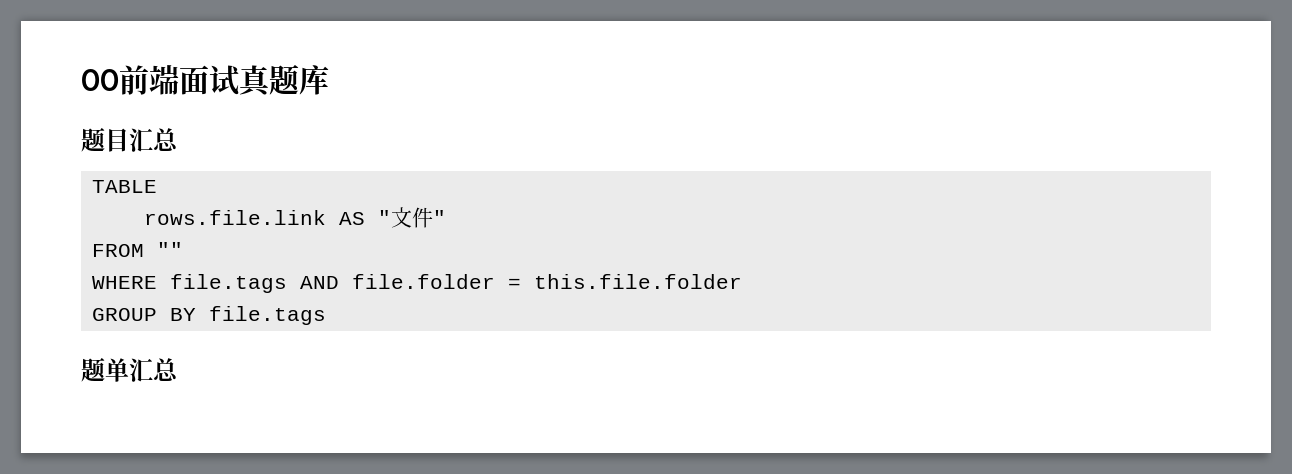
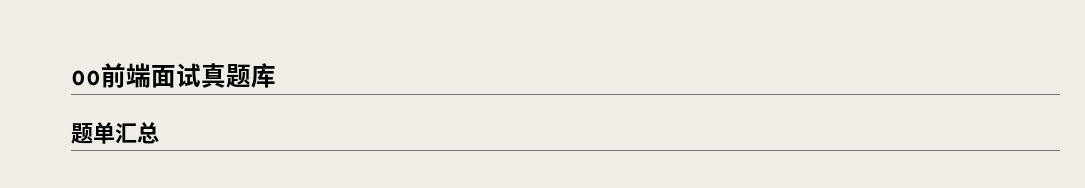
- 题目汇总
- TABLE
- rows.file.link AS "文件"
- FROM ""
- WHERE file.tags AND file.folder = this.file.folder
- GROUP BY file.tags

